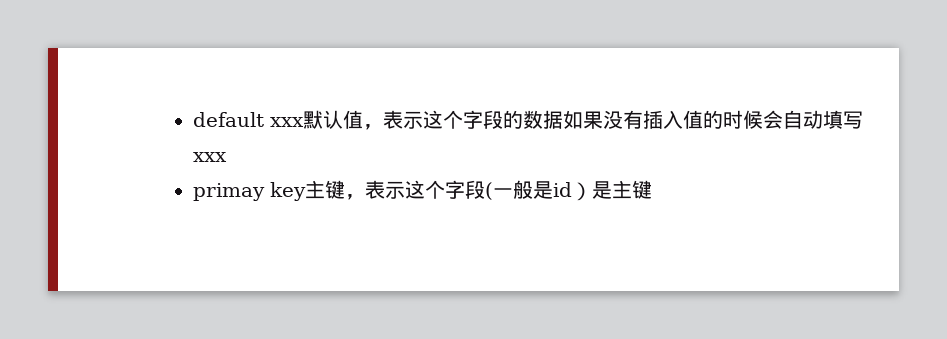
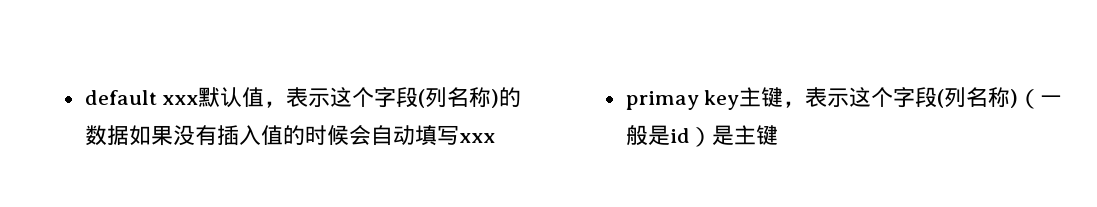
- default xxx默认值，表示这个字段的数据如果没有插入值的时候会自动填写xxx
+ default xxx默认值，表示这个字段(列名称)的数据如果没有插入值的时候会自动填写xxx
- primay key主键，表示这个字段(一般是id）是主键
+ primay key主键，表示这个字段(列名称)（一般是id）是主键

